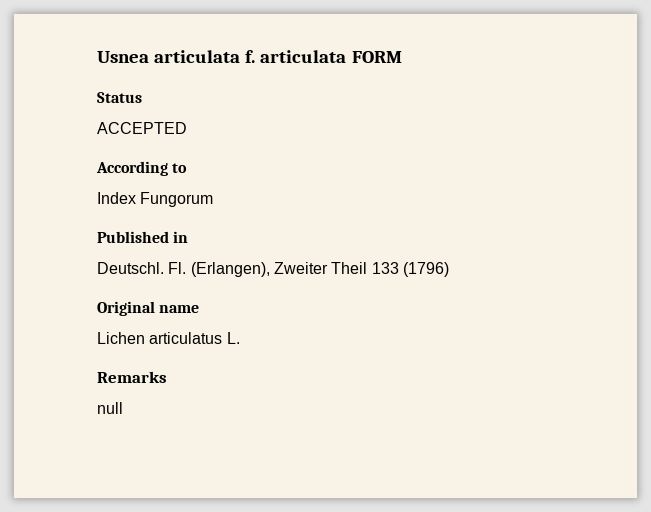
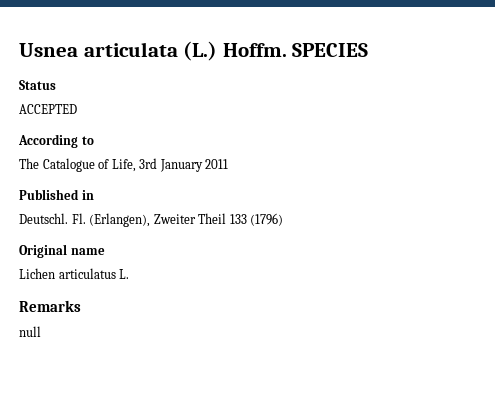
- Usnea articulata f. articulata FORM
+ Usnea articulata (L.) Hoffm. SPECIES
- Index Fungorum
+ The Catalogue of Life, 3rd January 2011

